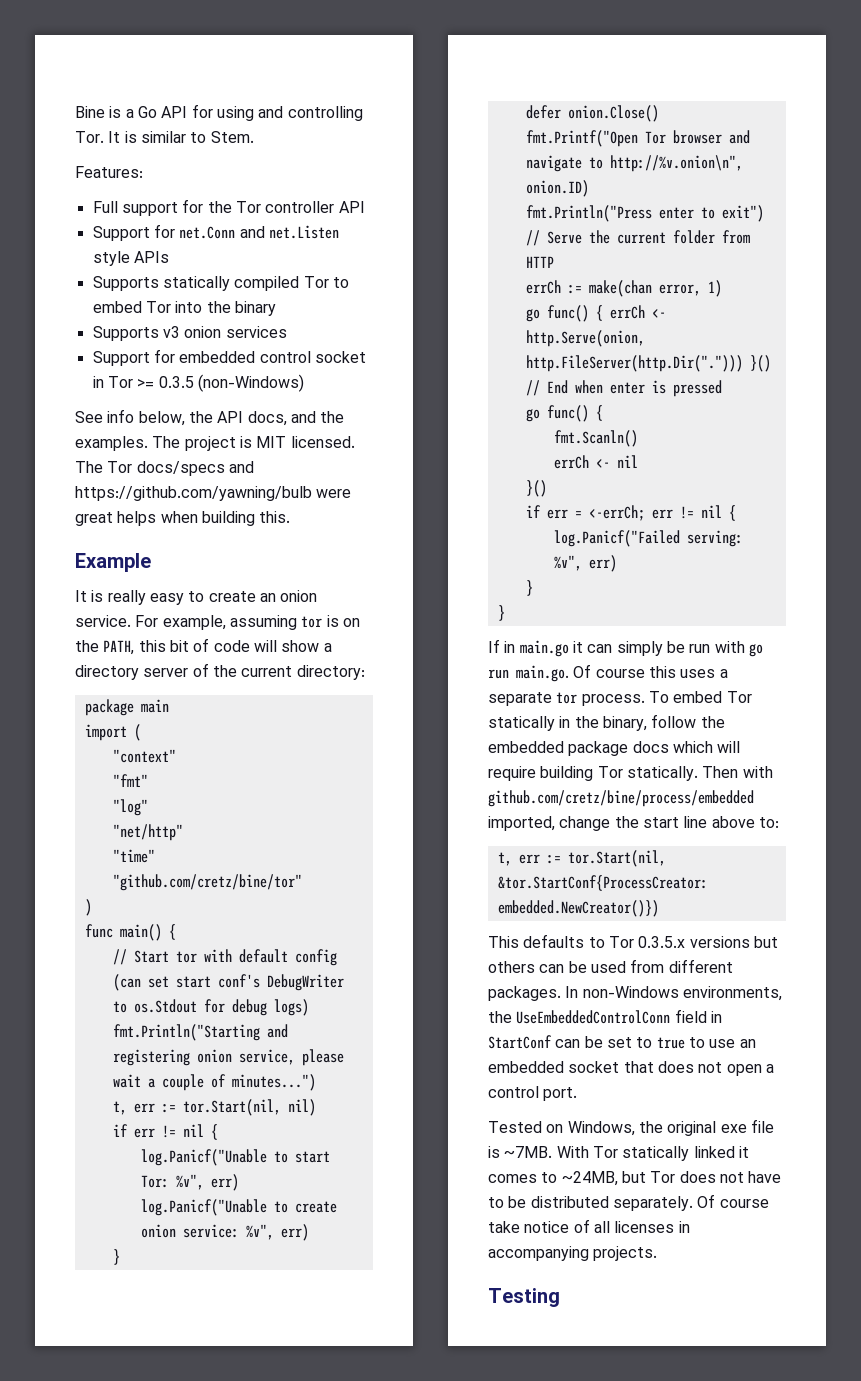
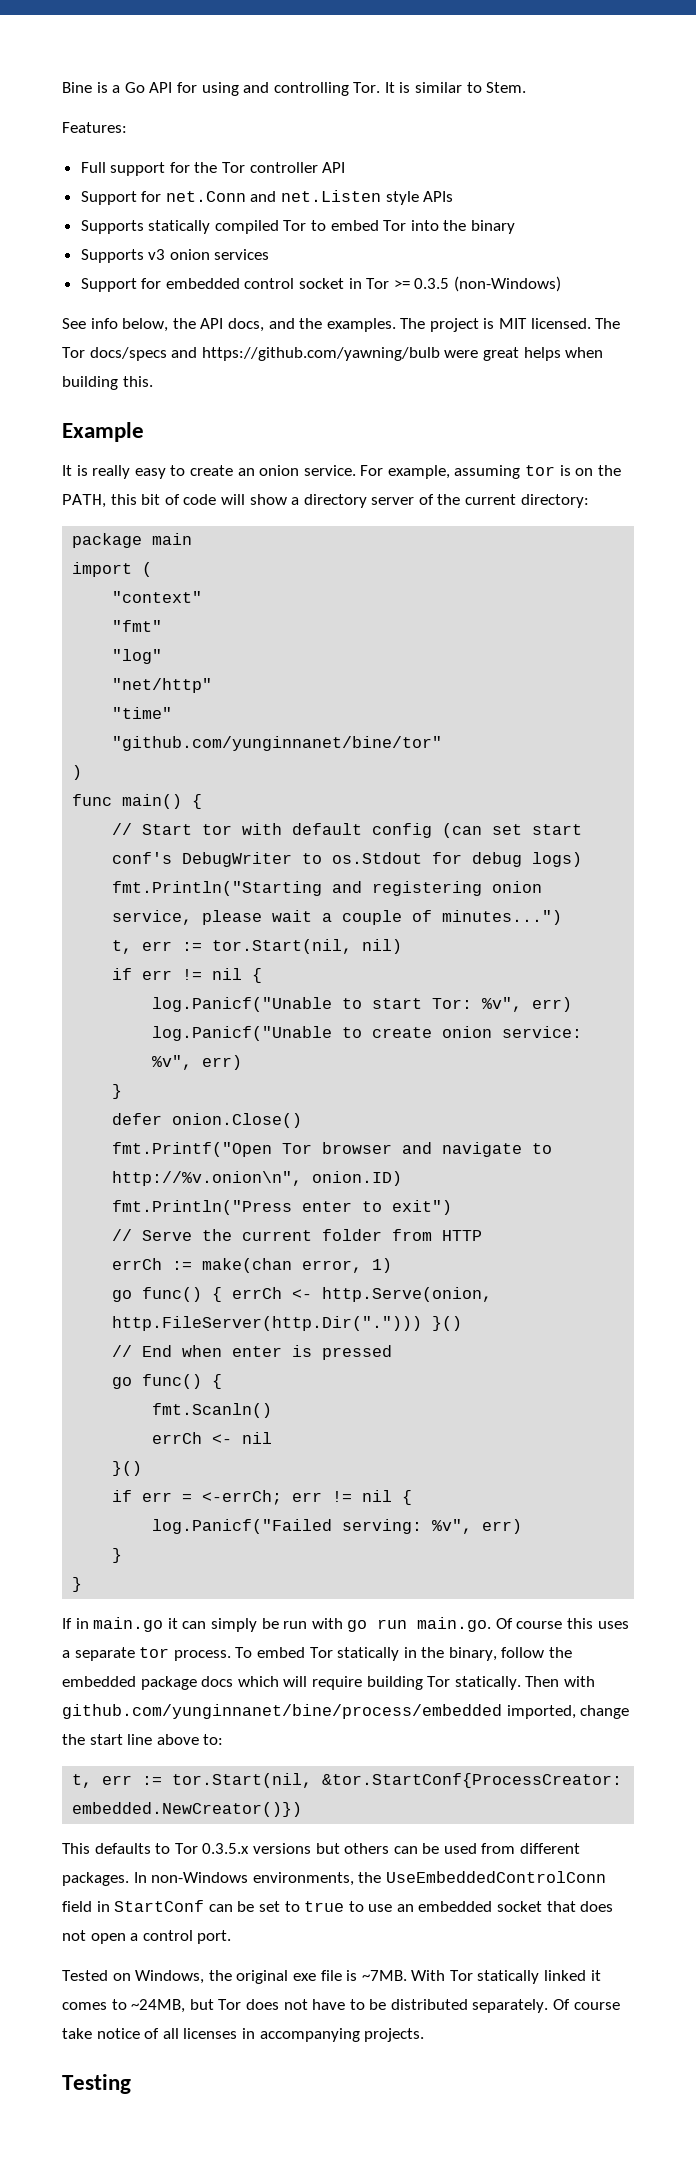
- "github.com/cretz/bine/tor"
+ "github.com/yunginnanet/bine/tor"
- Then with github.com/cretz/bine/process/embedded imported, change the start line above to:
+ Then with github.com/yunginnanet/bine/process/embedded imported, change the start line above to:

